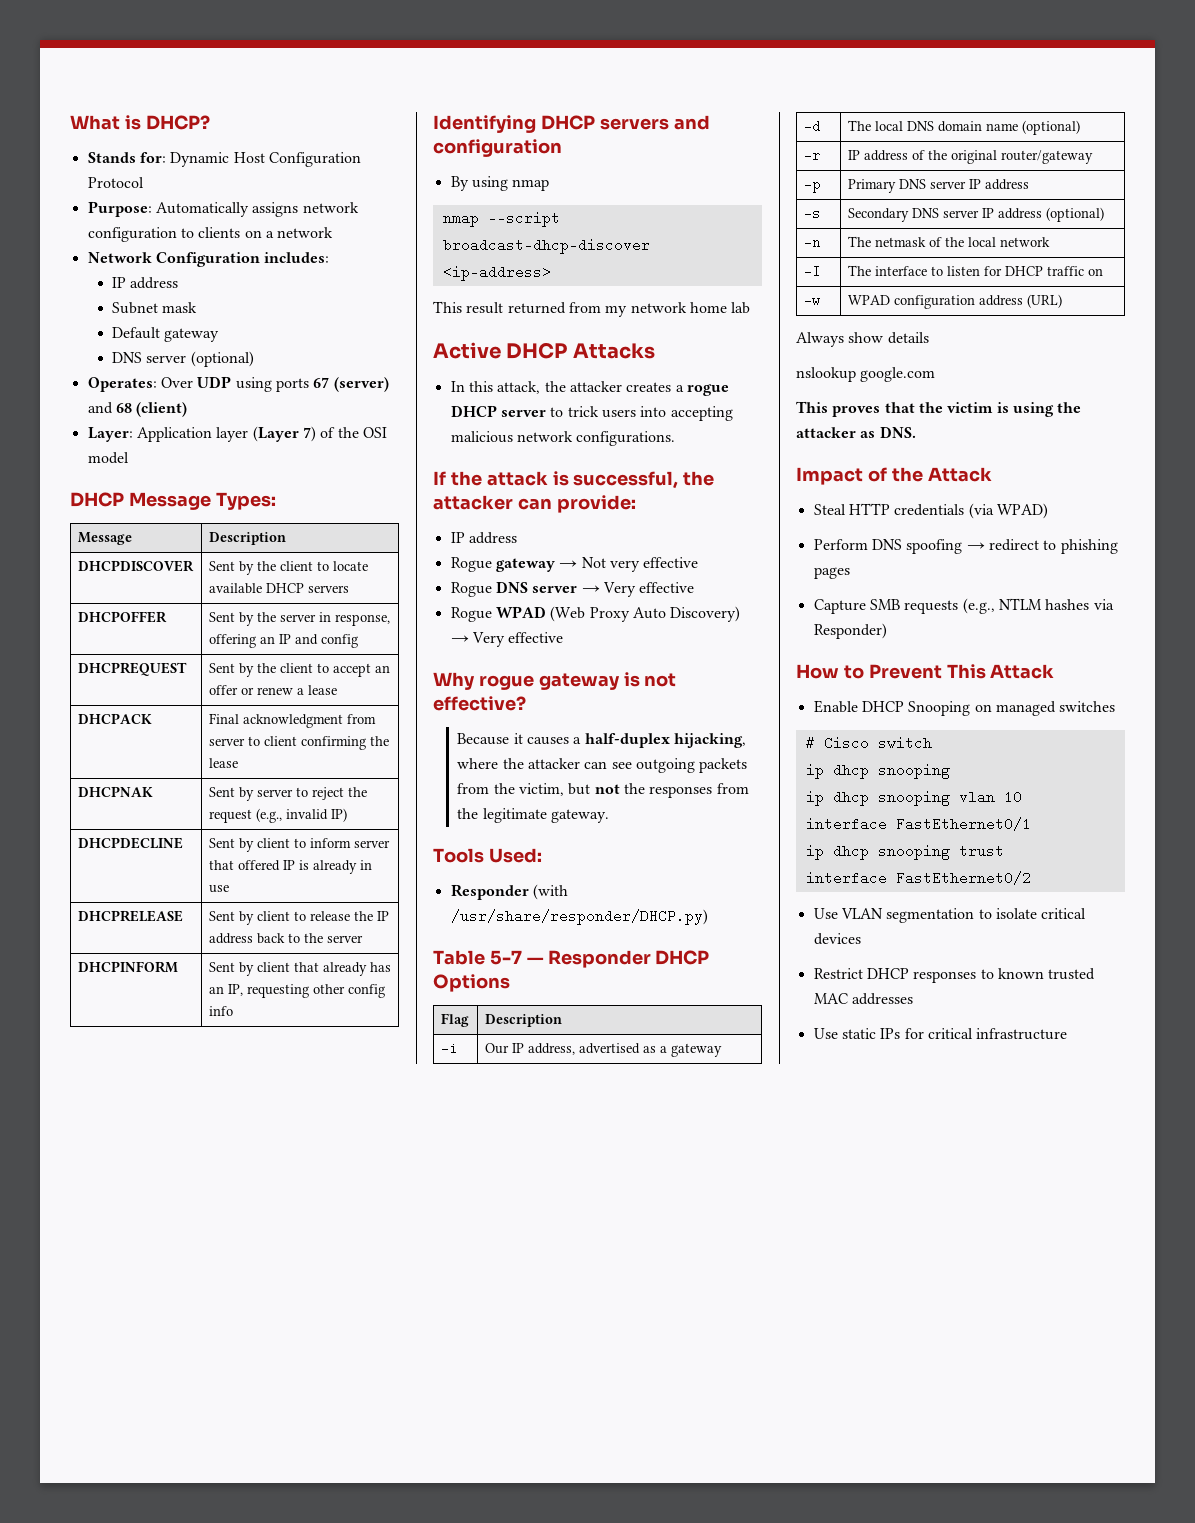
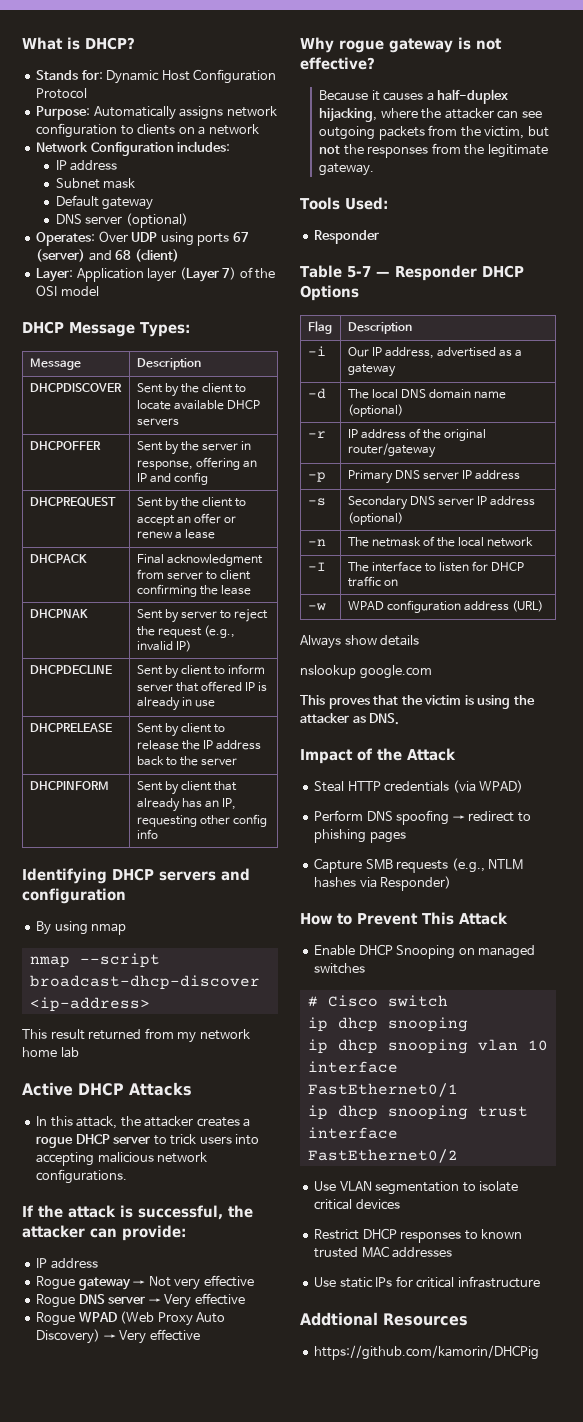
  Tools Used:
- Responder (with /usr/share/responder/DHCP.py)
+ Responder
+ Addtional Resources
+ https://github.com/kamorin/DHCPig

